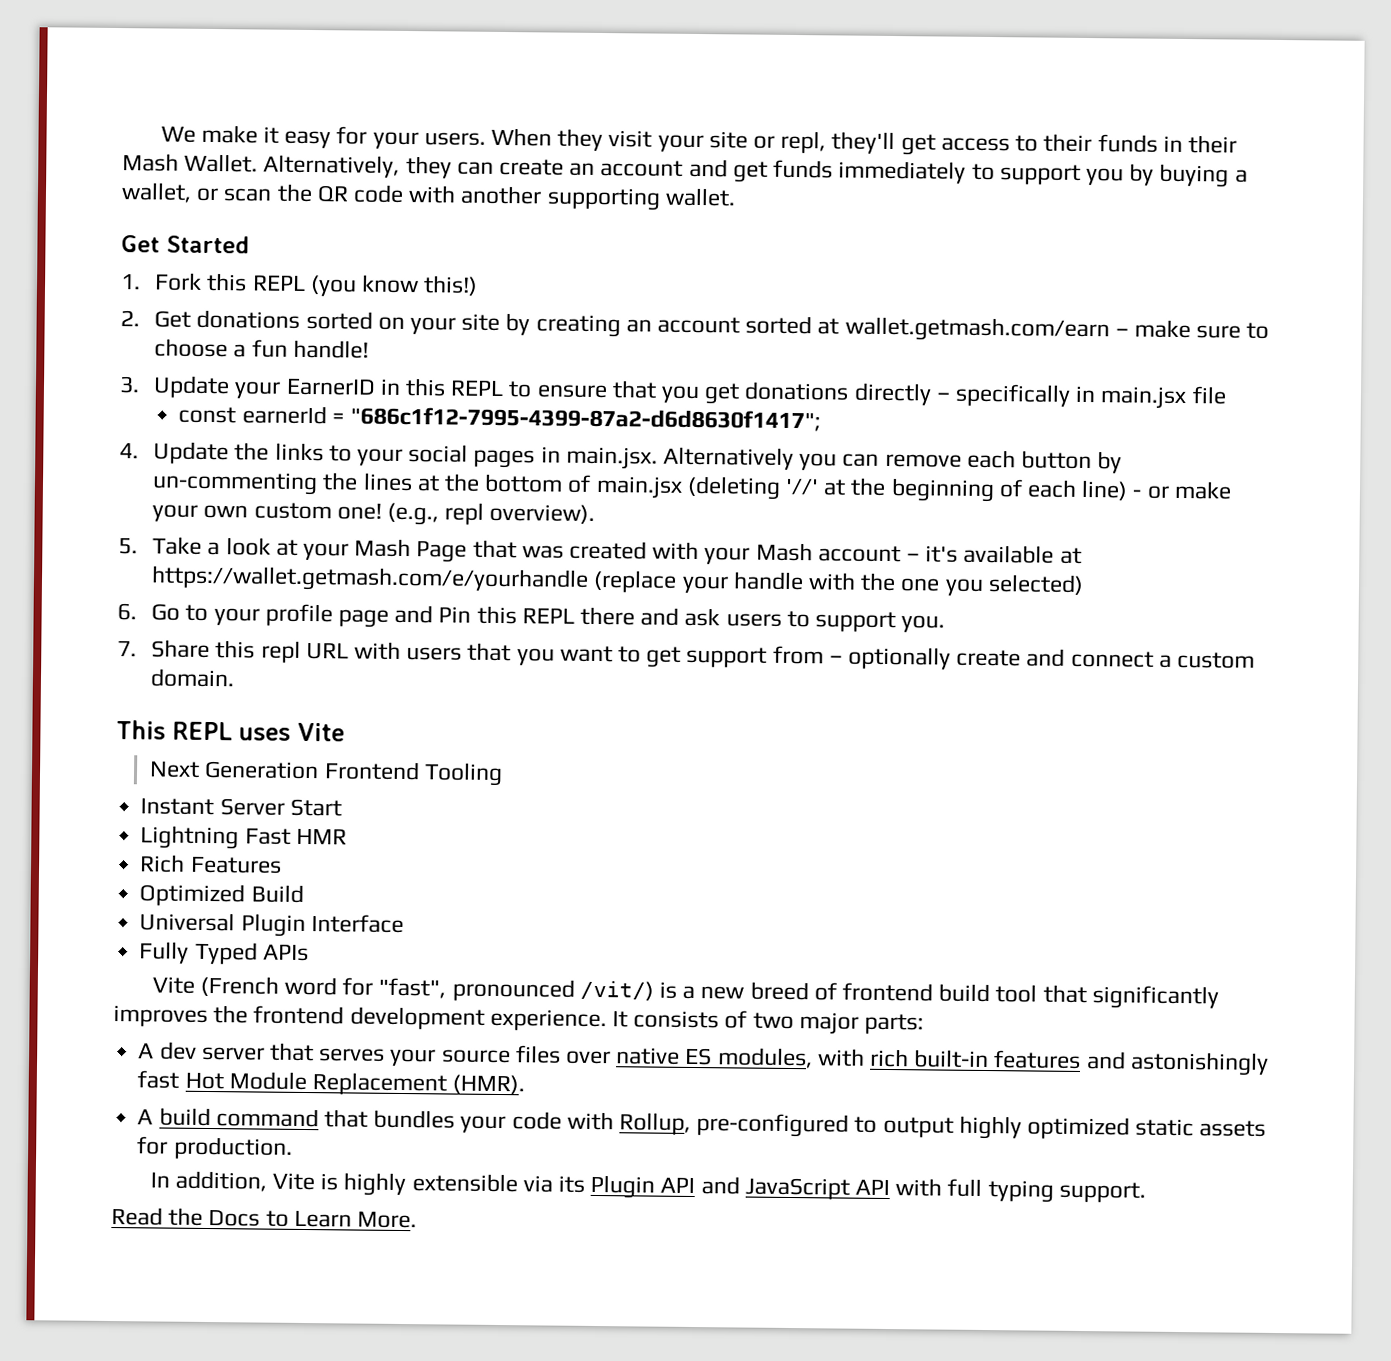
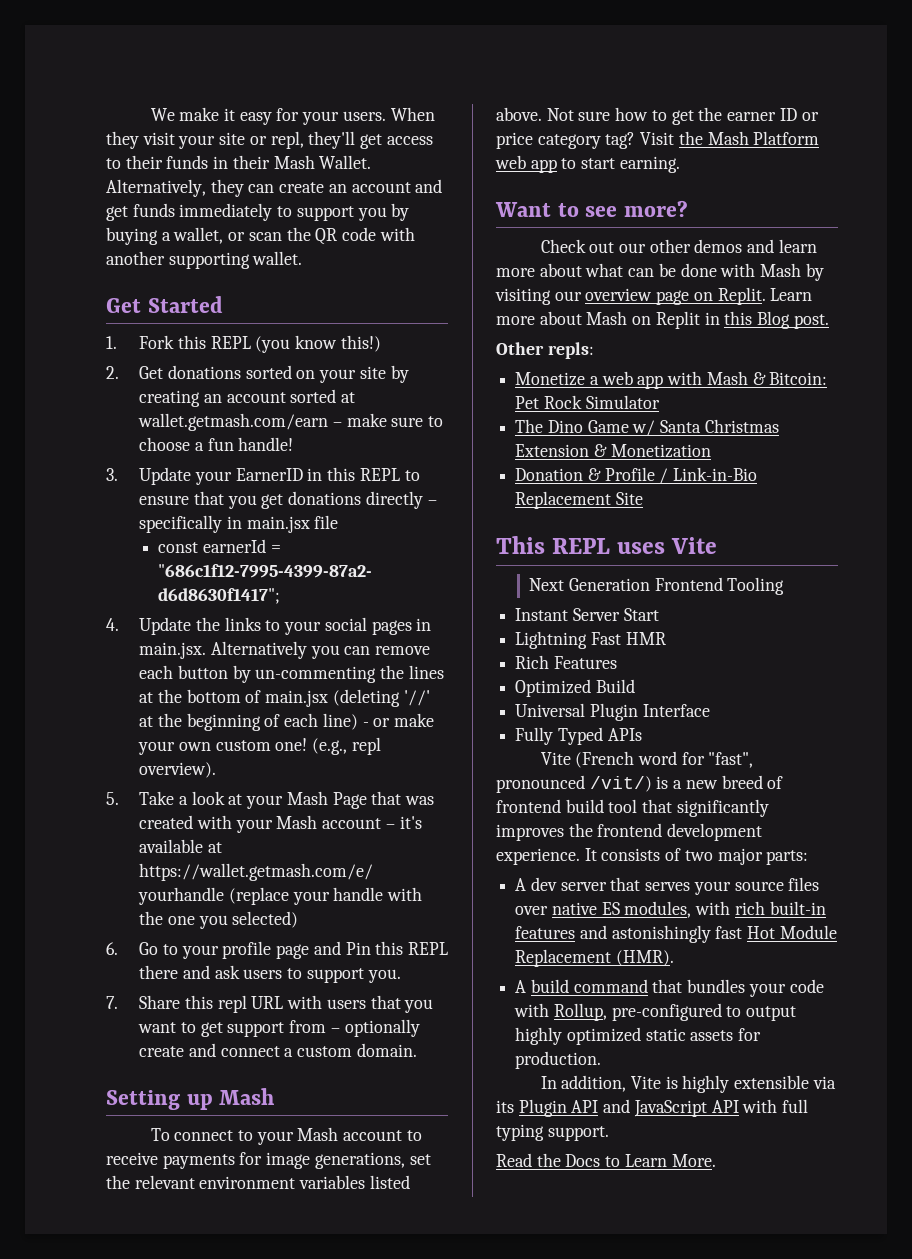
+ Setting up Mash
+ To connect to your Mash account to receive payments for image generations, set the relevant environment variables listed above. Not sure how to get the earner ID or price category tag? Visit the Mash Platform web app to start earning.
+ Want to see more?
+ Check out our other demos and learn more about what can be done with Mash by visiting our overview page on Replit. Learn more about Mash on Replit in this Blog post.
+ Other repls:
+ Monetize a web app with Mash & Bitcoin: Pet Rock Simulator
+ The Dino Game w/ Santa Christmas Extension & Monetization
+ Donation & Profile / Link-in-Bio Replacement Site

